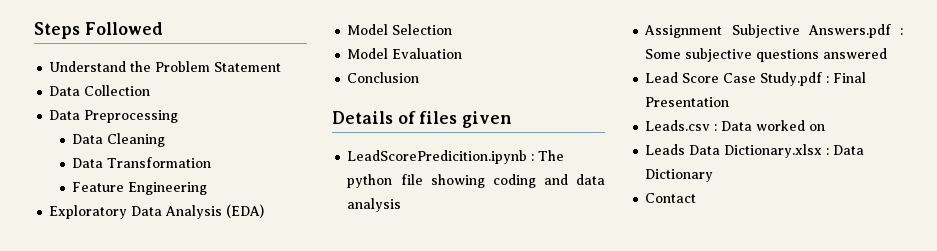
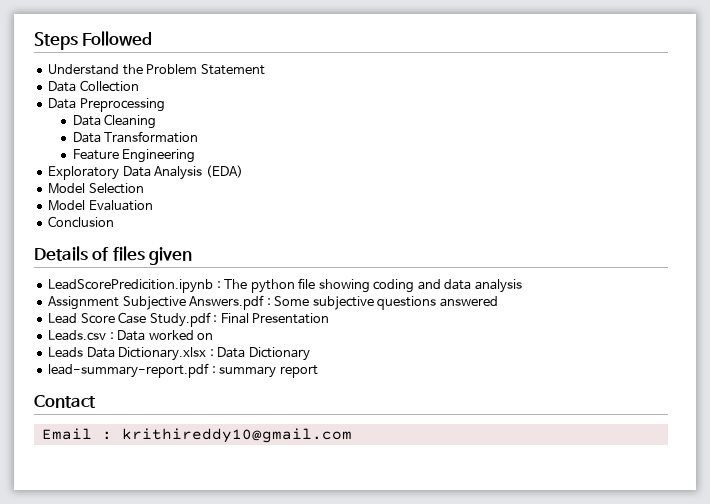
+ lead-summary-report.pdf : summary report
  Contact
+ Email : krithireddy10@gmail.com

